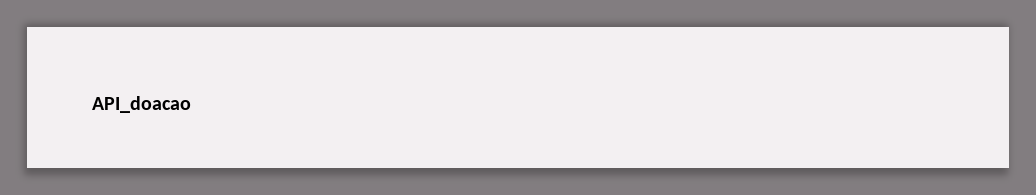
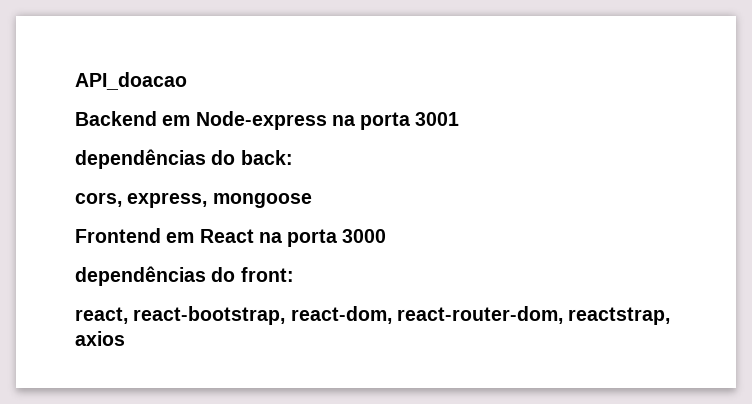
+ Backend em Node-express na porta 3001
+ dependências do back:
+ cors, express, mongoose
+ Frontend em React na porta 3000
+ dependências do front:
+ react, react-bootstrap, react-dom, react-router-dom, reactstrap, axios

